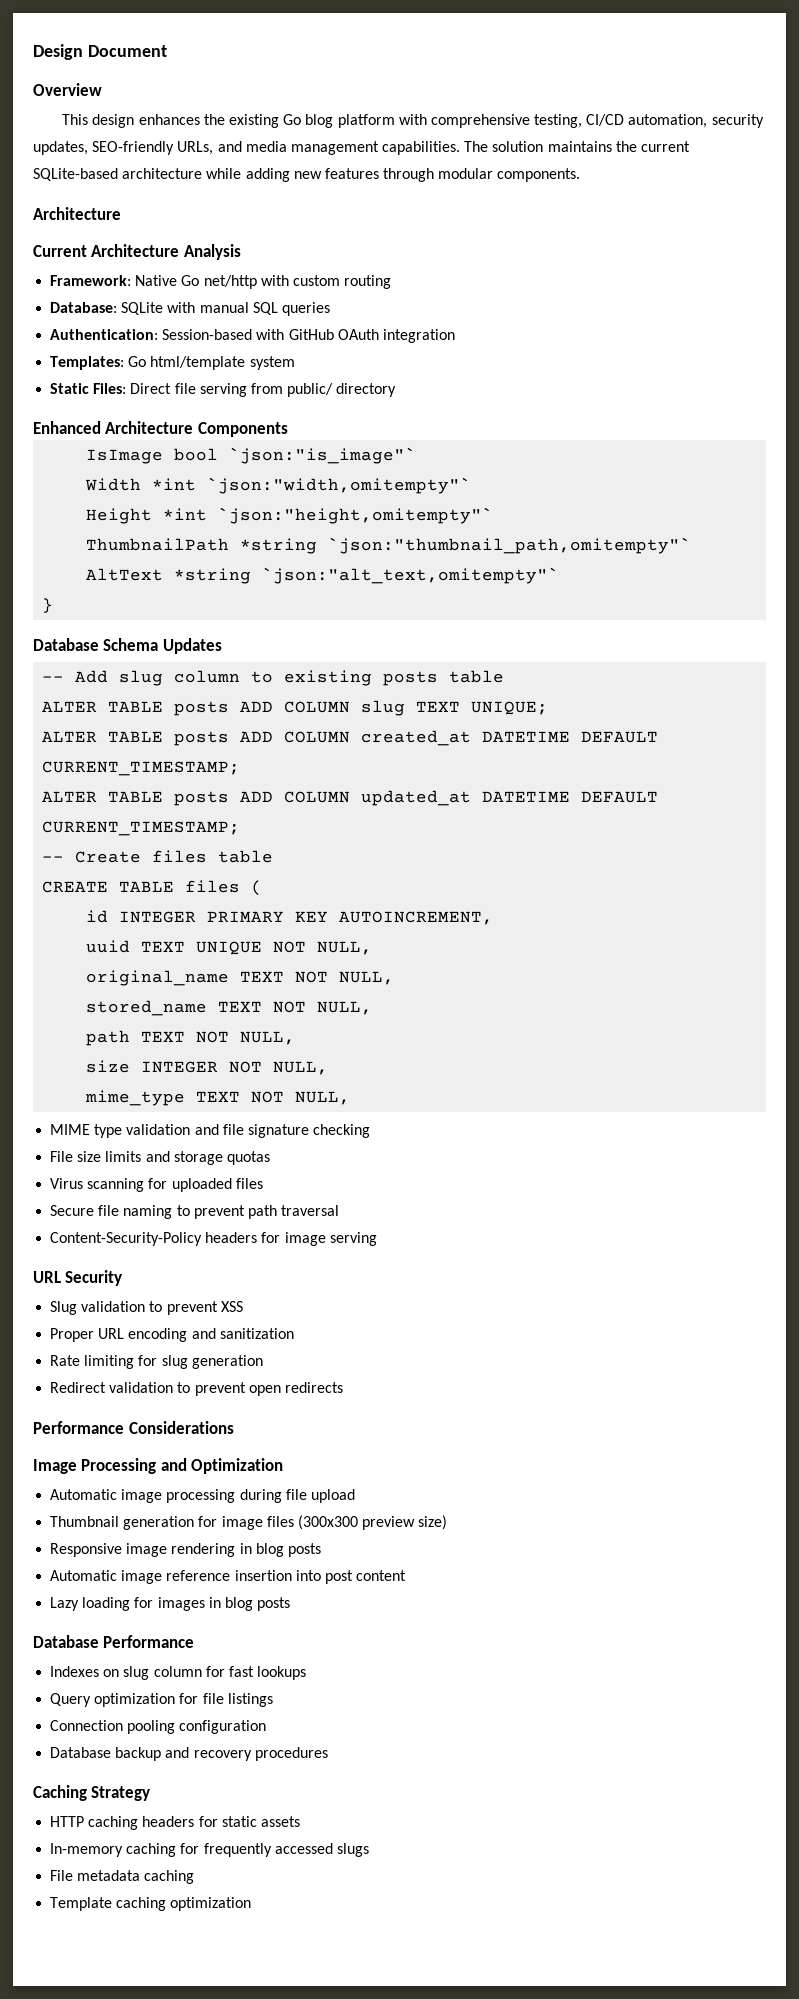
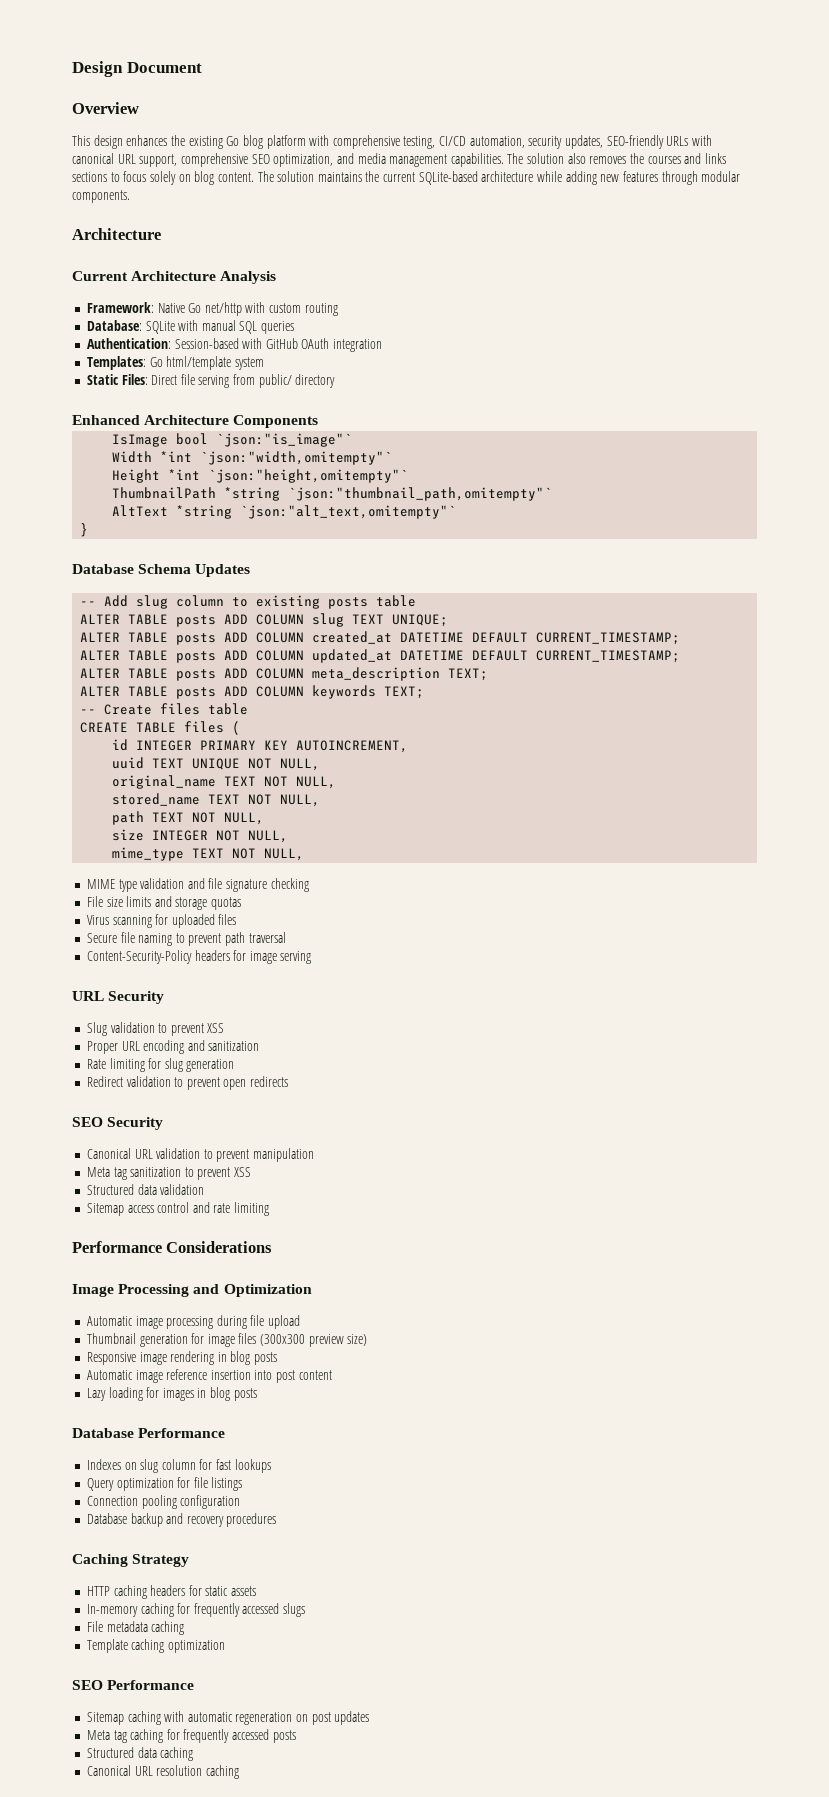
- This design enhances the existing Go blog platform with comprehensive testing, CI/CD automation, security updates, SEO-friendly URLs, and media management capabilities.
+ This design enhances the existing Go blog platform with comprehensive testing, CI/CD automation, security updates, SEO-friendly URLs with canonical URL support, comprehensive SEO optimization, and media management capabilities.
- The solution maintains the current SQLite-based architecture while adding new features through modular components.
+ The solution also removes the courses and links sections to focus solely on blog content. The solution maintains the current SQLite-based architecture while adding new features through modular components.
+ ALTER TABLE posts ADD COLUMN meta_description TEXT;
+ ALTER TABLE posts ADD COLUMN keywords TEXT;
+ SEO Security
+ Canonical URL validation to prevent manipulation
+ Meta tag sanitization to prevent XSS
+ Structured data validation
+ Sitemap access control and rate limiting
+ SEO Performance
+ Sitemap caching with automatic regeneration on post updates
+ Meta tag caching for frequently accessed posts
+ Structured data caching
+ Canonical URL resolution caching

